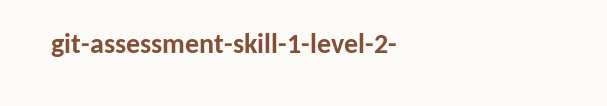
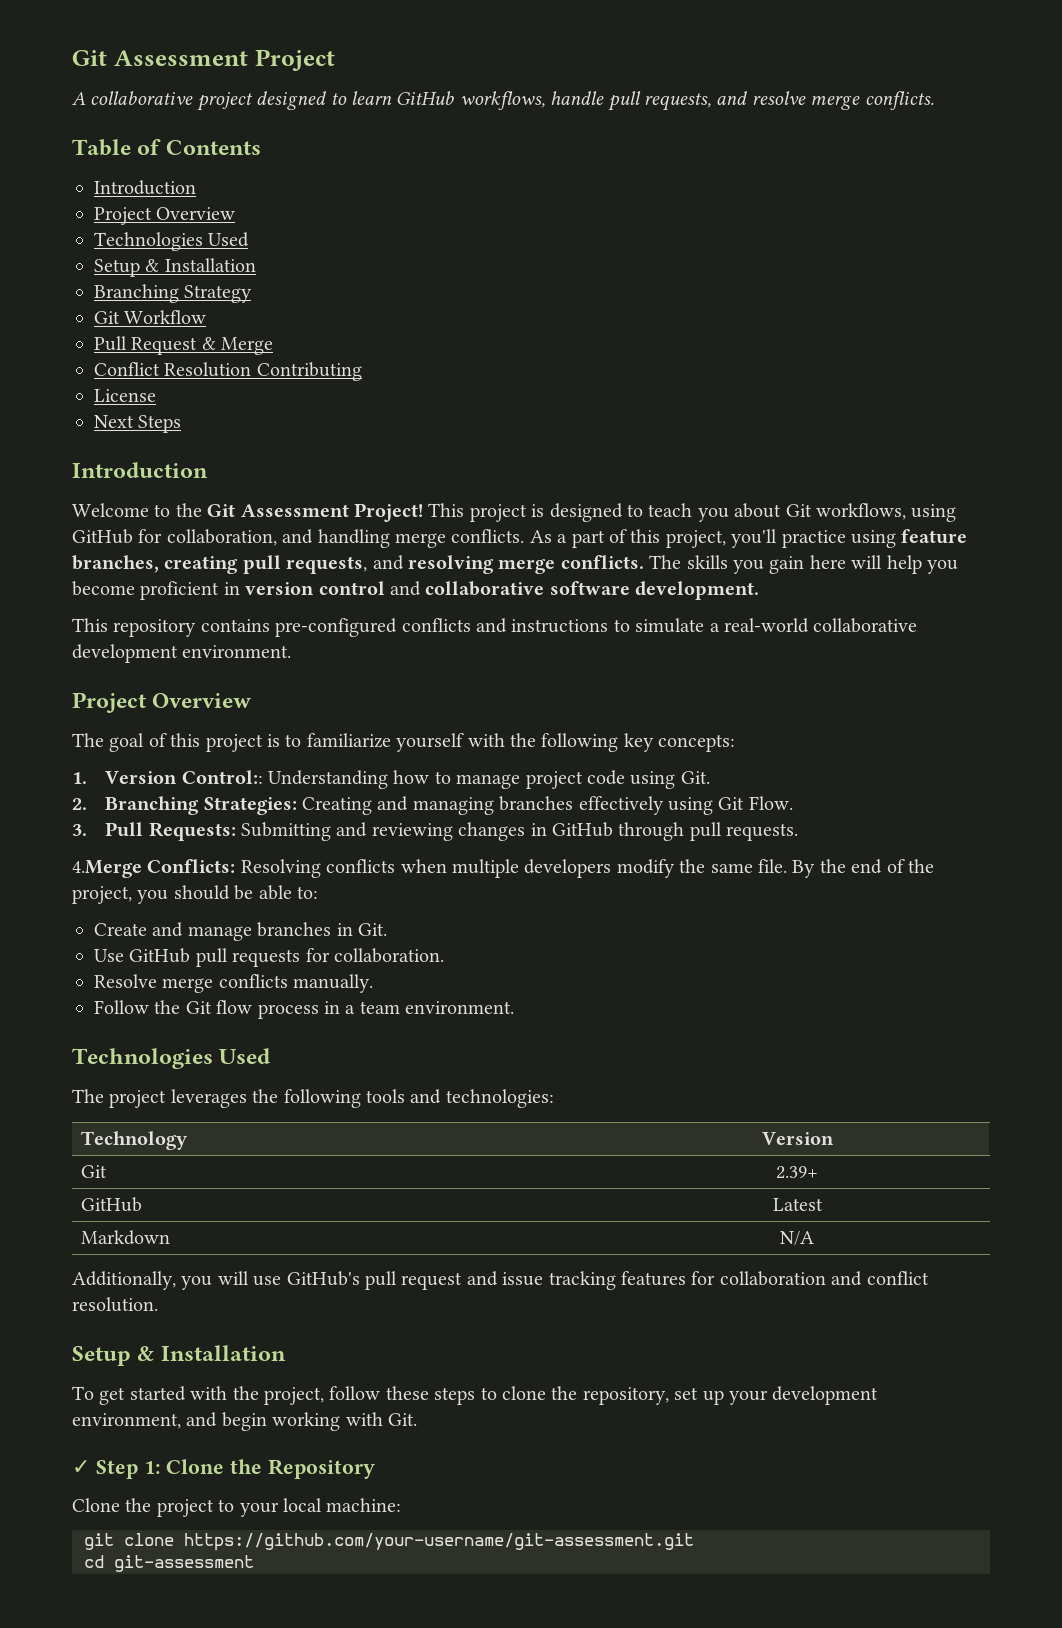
- git-assessment-skill-1-level-2-
+ Git Assessment Project
+ A collaborative project designed to learn GitHub workflows, handle pull requests, and resolve merge conflicts.
+ Table of Contents
+ Introduction
+ Project Overview
+ Technologies Used
+ Setup & Installation
+ Branching Strategy
+ Git Workflow
+ Pull Request & Merge
+ Conflict Resolution Contributing
+ License
+ Next Steps
+ Introduction
+ Welcome to the Git Assessment Project! This project is designed to teach you about Git workflows, using GitHub for collaboration, and handling merge conflicts. As a part of this project, you'll practice using feature branches, creating pull requests, and resolving merge conflicts. The skills you gain here will help you become proficient in version control and collaborative software development.
+ This repository contains pre-configured conflicts and instructions to simulate a real-world collaborative development environment.
+ Project Overview
+ The goal of this project is to familiarize yourself with the following key concepts:
+ 1. Version Control:: Understanding how to manage project code using Git.
+ 2. Branching Strategies: Creating and managing branches effectively using Git Flow.
+ 3. Pull Requests: Submitting and reviewing changes in GitHub through pull requests.
+ 4.Merge Conflicts: Resolving conflicts when multiple developers modify the same file. By the end of the project, you should be able to:
+ Create and manage branches in Git.
+ Use GitHub pull requests for collaboration.
+ Resolve merge conflicts manually.
+ Follow the Git flow process in a team environment.
+ Technologies Used
+ The project leverages the following tools and technologies:
+ Technology | Version
+ Git | 2.39+
+ GitHub | Latest
+ Markdown | N/A
+ Additionally, you will use GitHub's pull request and issue tracking features for collaboration and conflict resolution.
+ Setup & Installation
+ To get started with the project, follow these steps to clone the repository, set up your development environment, and begin working with Git.
+ ✓ Step 1: Clone the Repository
+ Clone the project to your local machine:
+ git clone https://github.com/your-username/git-assessment.git
+ cd git-assessment

